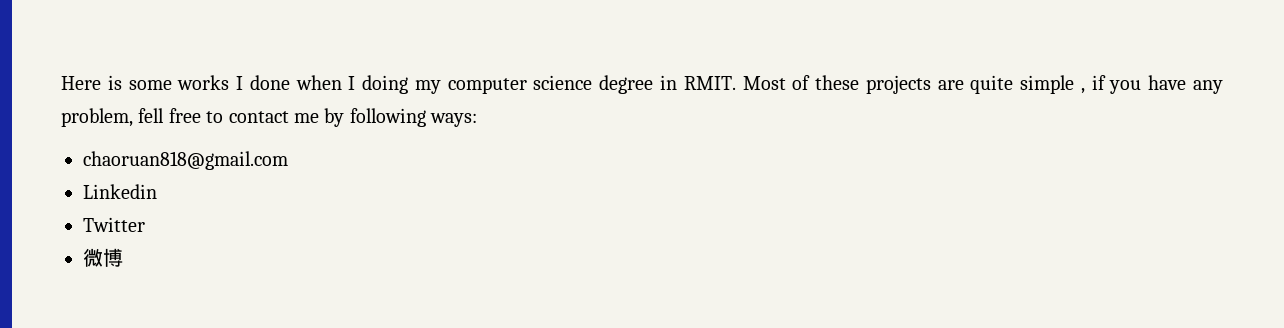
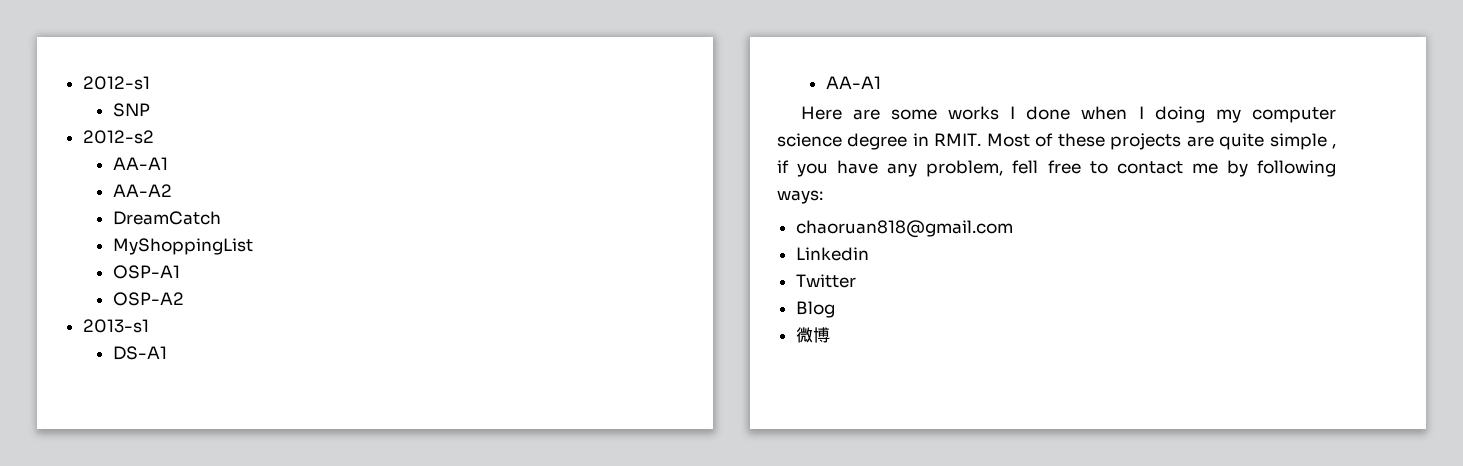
- Here is some works I done when I doing my computer science degree in RMIT.
+ 2012-s1
+ SNP
+ 2012-s2
+ AA-A1
+ AA-A2
+ DreamCatch
+ MyShoppingList
+ OSP-A1
+ OSP-A2
+ 2013-s1
+ DS-A1
+ AA-A1
+ Here are some works I done when I doing my computer science degree in RMIT.
+ Blog

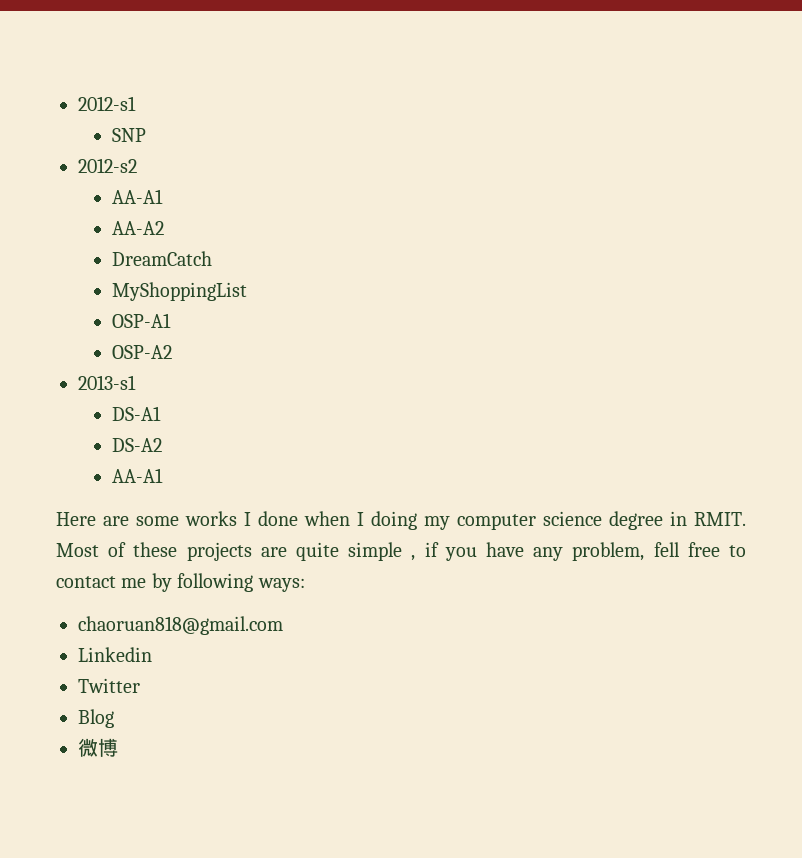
+ DS-A2

